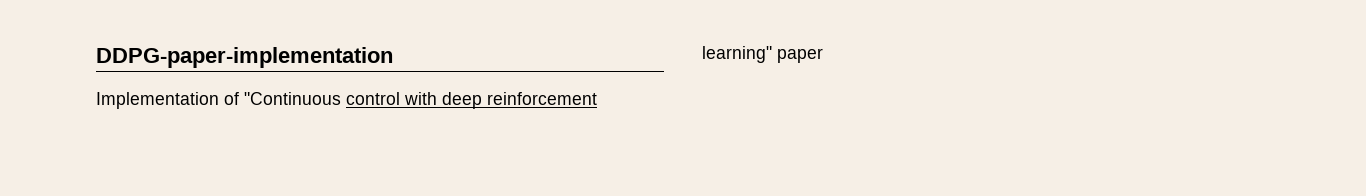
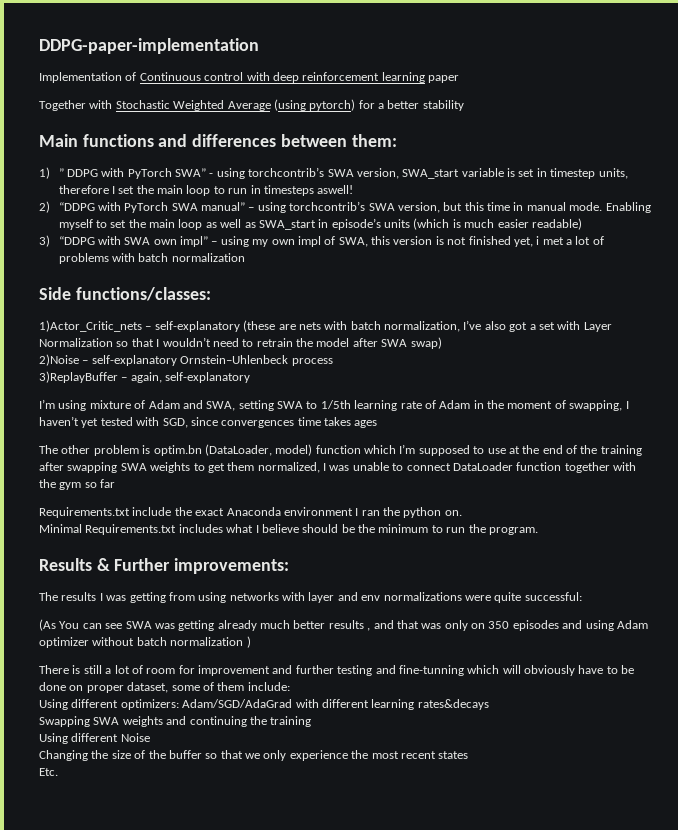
- Implementation of "Continuous control with deep reinforcement learning" paper
+ Implementation of Continuous control with deep reinforcement learning paper
+ Together with Stochastic Weighted Average (using pytorch) for a better stability
+ Main functions and differences between them:
+ 1) ” DDPG with PyTorch SWA” - using torchcontrib’s SWA version, SWA_start variable is set in timestep units, therefore I set the main loop to run in timesteps aswell!
+ 2) “DDPG with PyTorch SWA manual” – using torchcontrib’s SWA version, but this time in manual mode. Enabling myself to set the main loop as well as SWA_start in episode’s units (which is much easier readable)
+ 3) “DDPG with SWA own impl” – using my own impl of SWA, this version is not finished yet, i met a lot of problems with batch normalization
+ Side functions/classes:
+ 1)Actor_Critic_nets – self-explanatory (these are nets with batch normalization, I’ve also got a set with Layer Normalization so that I wouldn’t need to retrain the model after SWA swap)
+ 2)Noise – self-explanatory Ornstein–Uhlenbeck process
+ 3)ReplayBuffer – again, self-explanatory
+ I’m using mixture of Adam and SWA, setting SWA to 1/5th learning rate of Adam in the moment of swapping, I haven’t yet tested with SGD, since convergences time takes ages
+ The other problem is optim.bn (DataLoader, model) function which I’m supposed to use at the end of the training after swapping SWA weights to get them normalized, I was unable to connect DataLoader function together with the gym so far
+ Requirements.txt include the exact Anaconda environment I ran the python on.
+ Minimal Requirements.txt includes what I believe should be the minimum to run the program.
+ Results & Further improvements:
+ The results I was getting from using networks with layer and env normalizations were quite successful:
+ (As You can see SWA was getting already much better results , and that was only on 350 episodes and using Adam optimizer without batch normalization )
+ There is still a lot of room for improvement and further testing and fine-tunning which will obviously have to be done on proper dataset, some of them include:
+ Using different optimizers: Adam/SGD/AdaGrad with different learning rates&decays
+ Swapping SWA weights and continuing the training
+ Using different Noise
+ Changing the size of the buffer so that we only experience the most recent states
+ Etc.

